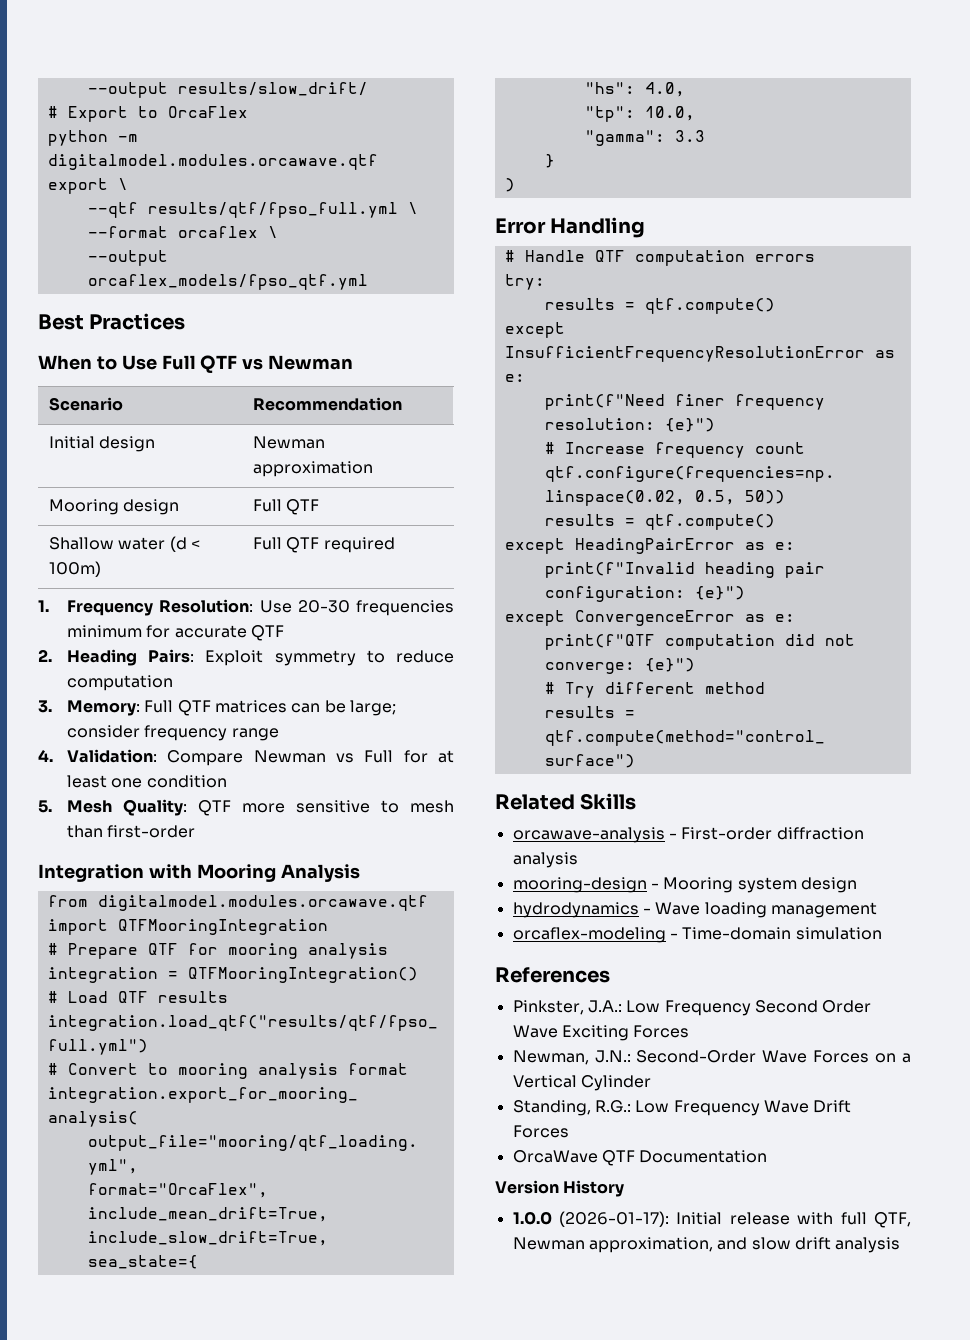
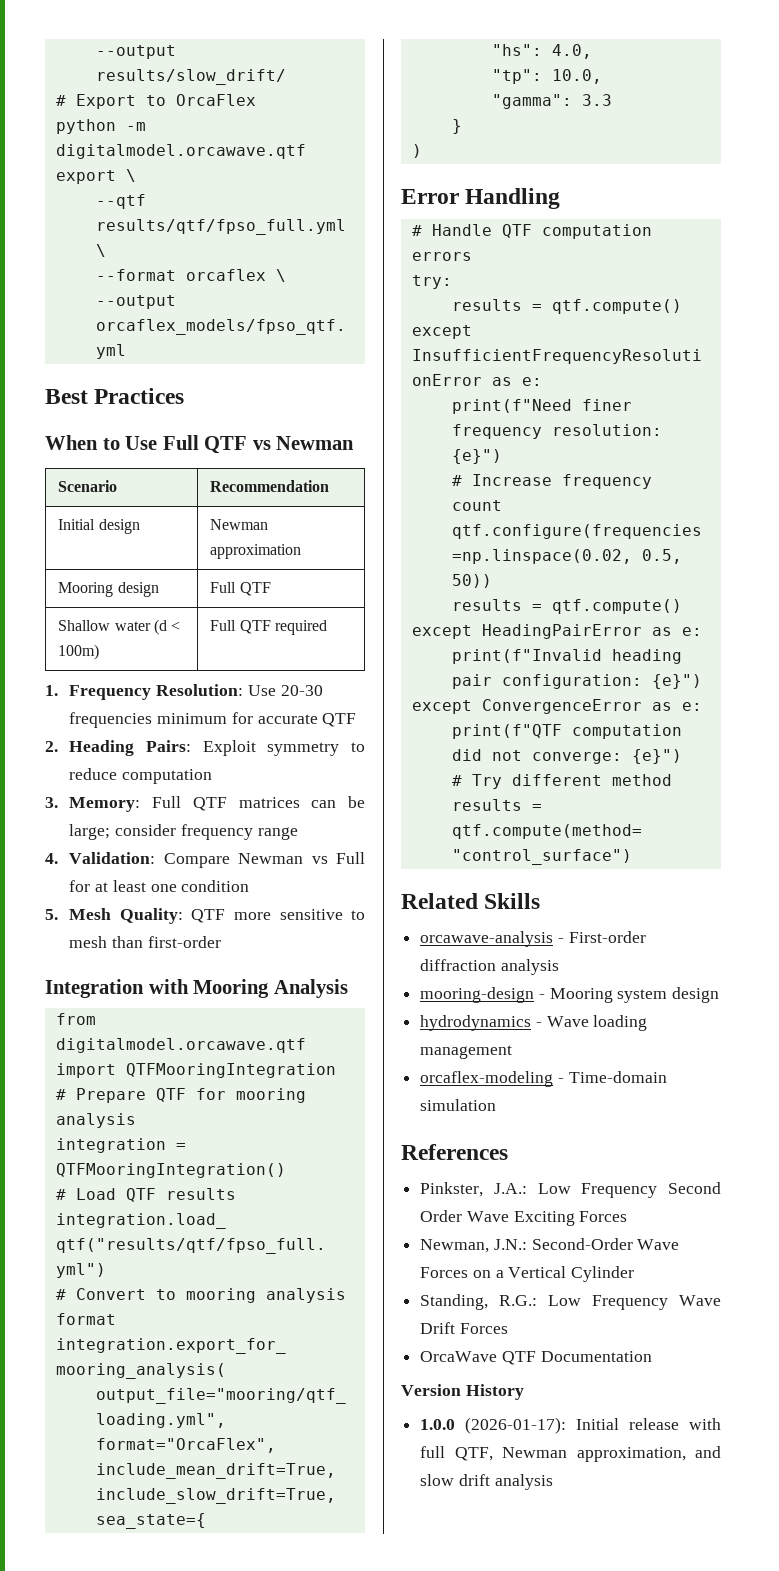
- python -m digitalmodel.modules.orcawave.qtf export \
+ python -m digitalmodel.orcawave.qtf export \
- from digitalmodel.modules.orcawave.qtf import QTFMooringIntegration
+ from digitalmodel.orcawave.qtf import QTFMooringIntegration

